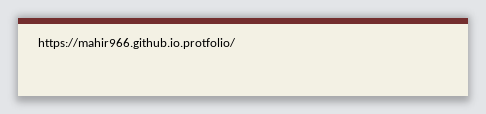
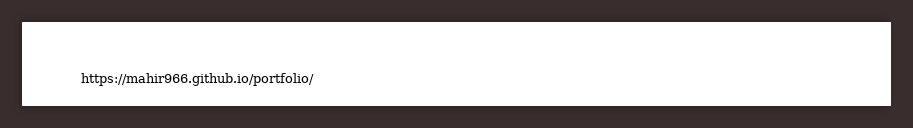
- https://mahir966.github.io.protfolio/
+ https://mahir966.github.io/portfolio/

